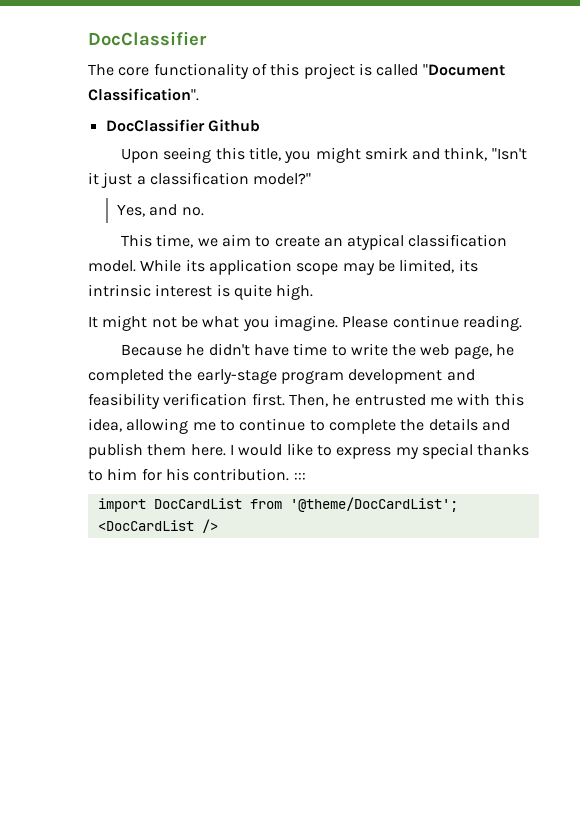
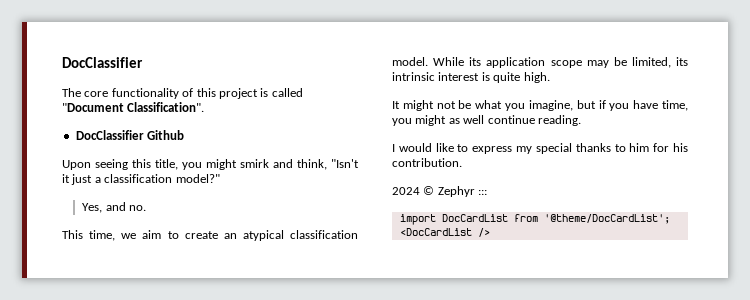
- It might not be what you imagine. Please continue reading.
- Because he didn't have time to write the web page, he completed the early-stage program development and feasibility verification first. Then, he entrusted me with this idea, allowing me to continue to complete the details and publish them here. I would like to express my special thanks to him for his contribution. :::
+ It might not be what you imagine, but if you have time, you might as well continue reading.
+ I would like to express my special thanks to him for his contribution.
+ 2024 © Zephyr :::

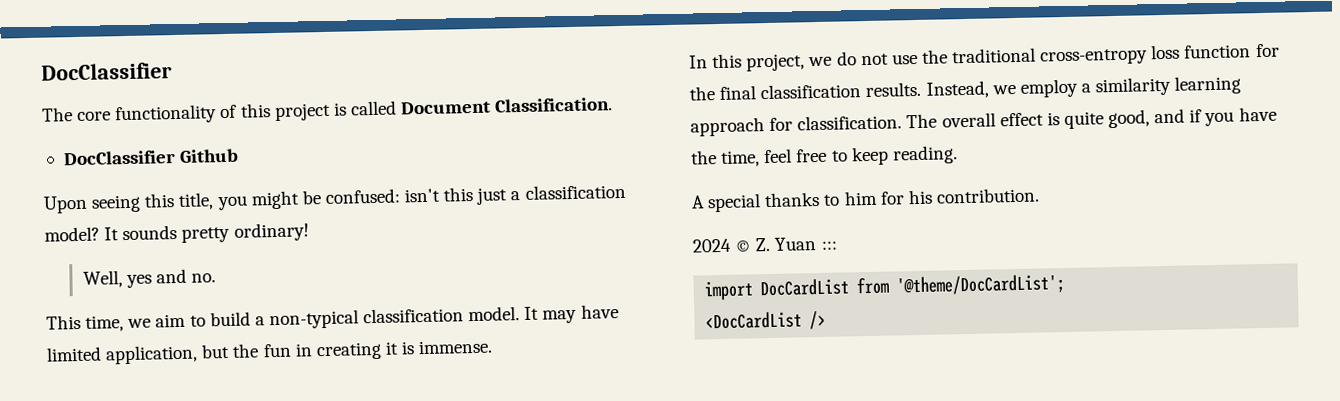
- The core functionality of this project is called "Document Classification".
+ The core functionality of this project is called Document Classification.
- Upon seeing this title, you might smirk and think, "Isn't it just a classification model?"
- Yes, and no.
+ Upon seeing this title, you might be confused: isn't this just a classification model? It sounds pretty ordinary!
+ Well, yes and no.
- This time, we aim to create an atypical classification model. While its application scope may be limited, its intrinsic interest is quite high.
- It might not be what you imagine, but if you have time, you might as well continue reading.
- I would like to express my special thanks to him for his contribution.
+ This time, we aim to build a non-typical classification model. It may have limited application, but the fun in creating it is immense.
+ In this project, we do not use the traditional cross-entropy loss function for the final classification results. Instead, we employ a similarity learning approach for classification. The overall effect is quite good, and if you have the time, feel free to keep reading.
+ A special thanks to him for his contribution.
- 2024 © Zephyr :::
+ 2024 © Z. Yuan :::

